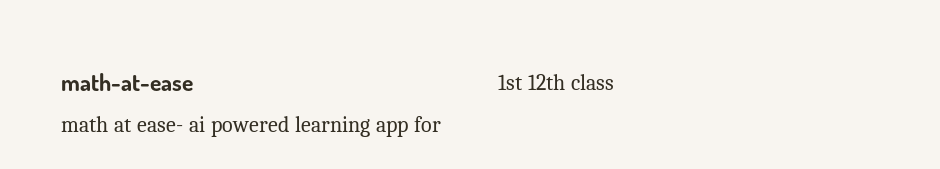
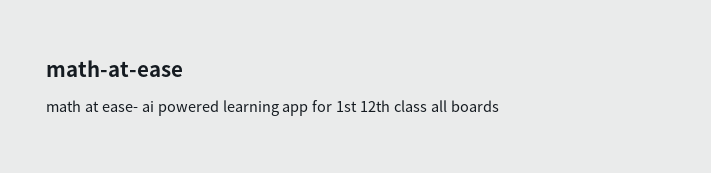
- math at ease- ai powered learning app for 1st 12th class
+ math at ease- ai powered learning app for 1st 12th class all boards

